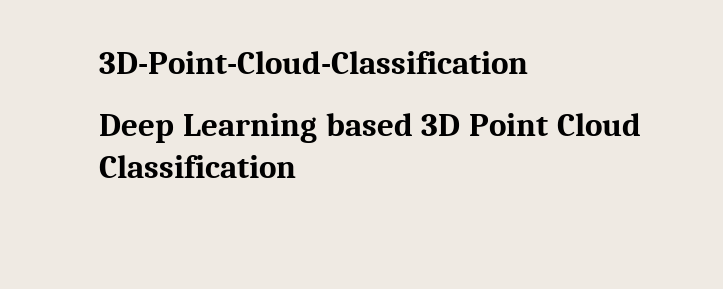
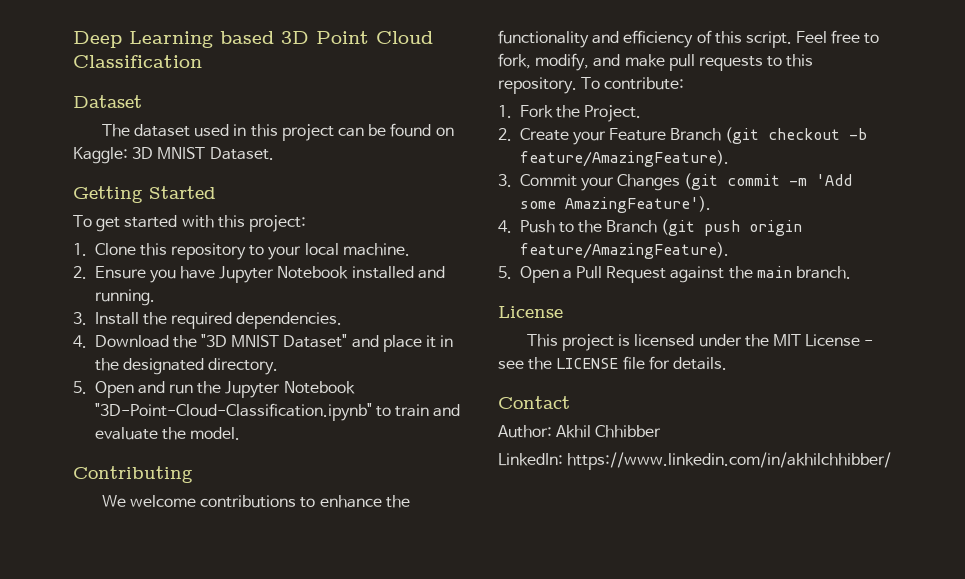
- 3D-Point-Cloud-Classification
+ Dataset
+ The dataset used in this project can be found on Kaggle: 3D MNIST Dataset.
+ Getting Started
+ To get started with this project:
+ 1. Clone this repository to your local machine.
+ 2. Ensure you have Jupyter Notebook installed and running.
+ 3. Install the required dependencies.
+ 4. Download the "3D MNIST Dataset" and place it in the designated directory.
+ 5. Open and run the Jupyter Notebook "3D-Point-Cloud-Classification.ipynb" to train and evaluate the model.
+ Contributing
+ We welcome contributions to enhance the functionality and efficiency of this script. Feel free to fork, modify, and make pull requests to this repository. To contribute:
+ 1. Fork the Project.
+ 2. Create your Feature Branch (git checkout -b feature/AmazingFeature).
+ 3. Commit your Changes (git commit -m 'Add some AmazingFeature').
+ 4. Push to the Branch (git push origin feature/AmazingFeature).
+ 5. Open a Pull Request against the main branch.
+ License
+ This project is licensed under the MIT License - see the LICENSE file for details.
+ Contact
+ Author: Akhil Chhibber
+ LinkedIn: https://www.linkedin.com/in/akhilchhibber/

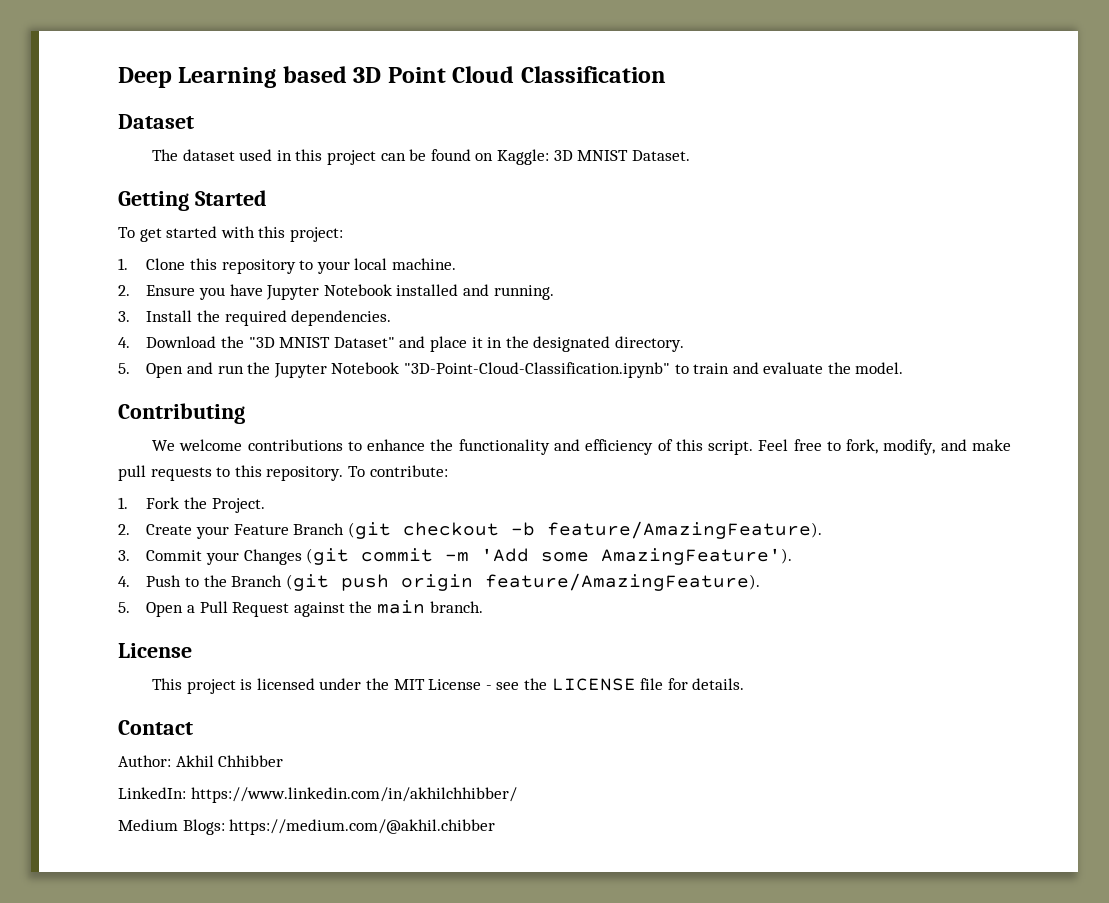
+ Medium Blogs: https://medium.com/@akhil.chibber

